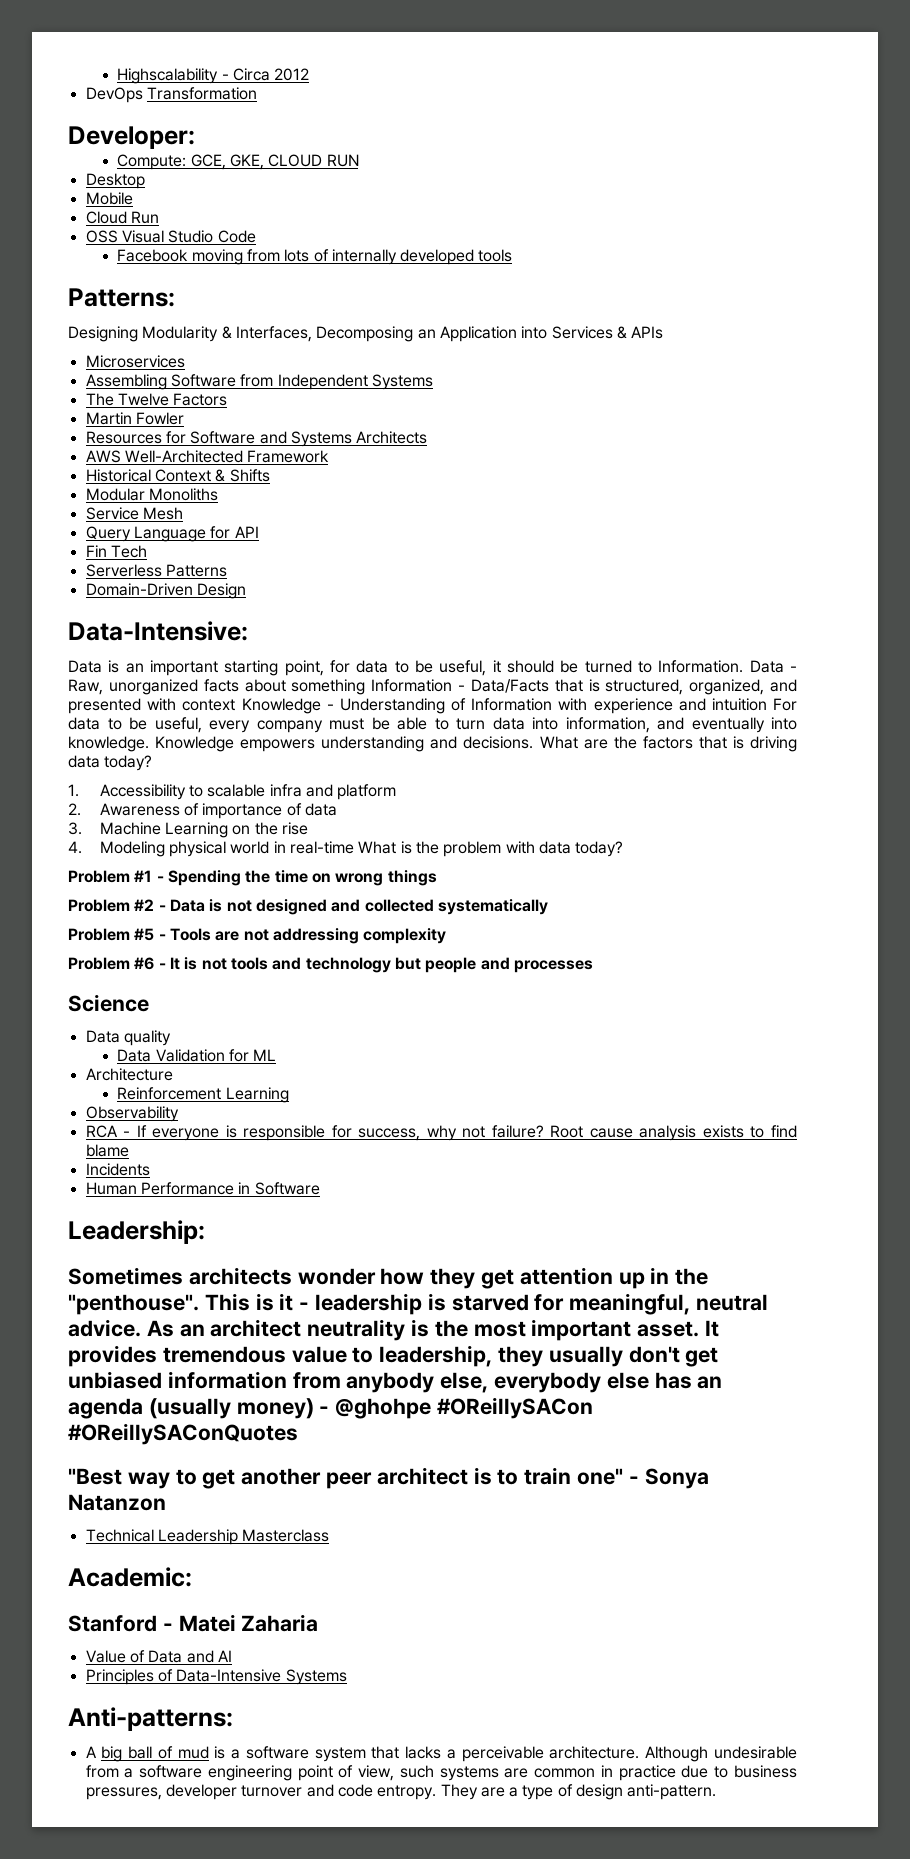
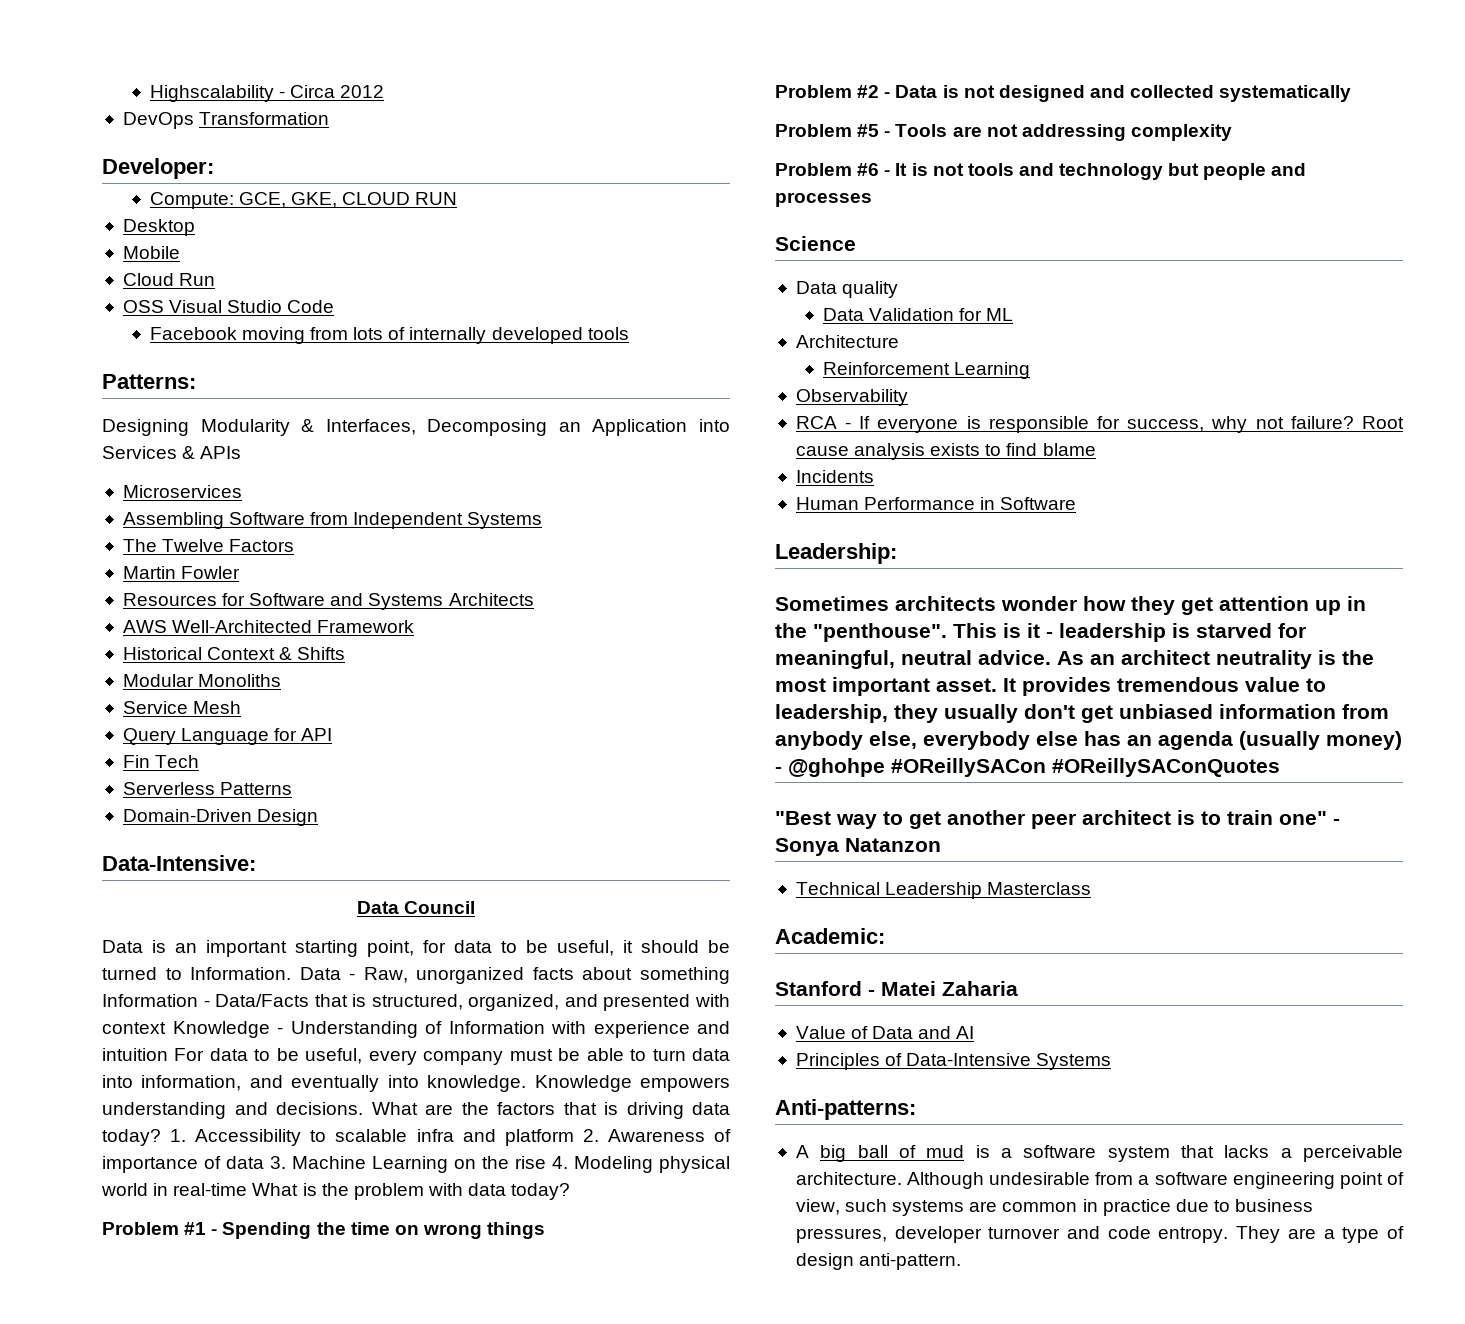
+ Data Council
- What are the factors that is driving data today?
- 1. Accessibility to scalable infra and platform
- 2. Awareness of importance of data
- 3. Machine Learning on the rise
- 4. Modeling physical world in real-time What is the problem with data today?
+ What are the factors that is driving data today? 1. Accessibility to scalable infra and platform 2. Awareness of importance of data 3. Machine Learning on the rise 4. Modeling physical world in real-time What is the problem with data today?

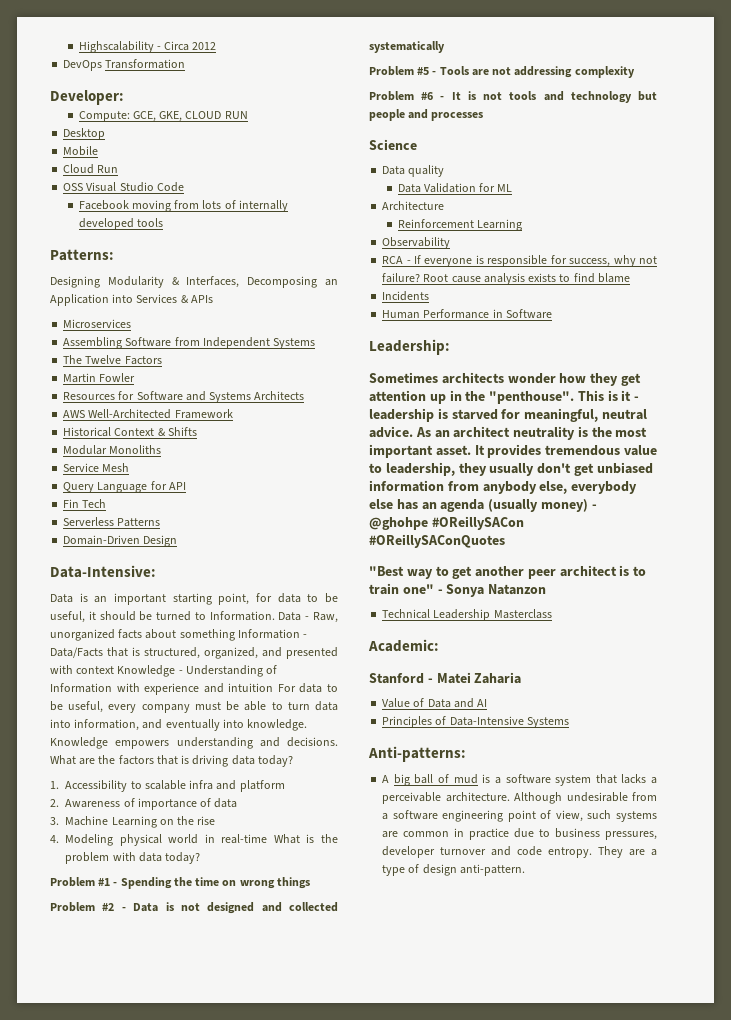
- Data Council
- What are the factors that is driving data today? 1. Accessibility to scalable infra and platform 2. Awareness of importance of data 3. Machine Learning on the rise 4. Modeling physical world in real-time What is the problem with data today?
+ What are the factors that is driving data today?
+ 1. Accessibility to scalable infra and platform
+ 2. Awareness of importance of data
+ 3. Machine Learning on the rise
+ 4. Modeling physical world in real-time What is the problem with data today?

